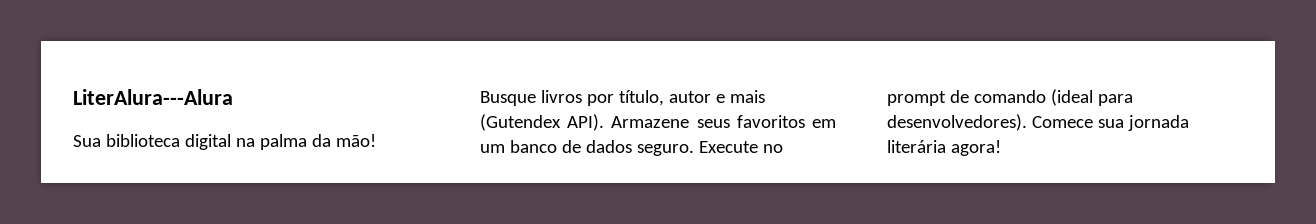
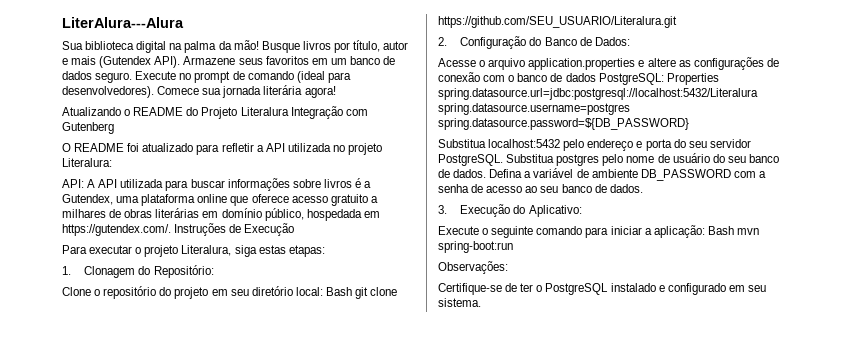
+ Atualizando o README do Projeto Literalura Integração com Gutenberg
+ O README foi atualizado para refletir a API utilizada no projeto Literalura:
+ API: A API utilizada para buscar informações sobre livros é a Gutendex, uma plataforma online que oferece acesso gratuito a milhares de obras literárias em domínio público, hospedada em https://gutendex.com/. Instruções de Execução
+ Para executar o projeto Literalura, siga estas etapas:
+ 1. Clonagem do Repositório:
+ Clone o repositório do projeto em seu diretório local: Bash git clone https://github.com/SEU_USUARIO/Literalura.git
+ 2. Configuração do Banco de Dados:
+ Acesse o arquivo application.properties e altere as configurações de conexão com o banco de dados PostgreSQL: Properties spring.datasource.url=jdbc:postgresql://localhost:5432/Literalura spring.datasource.username=postgres spring.datasource.password=${DB_PASSWORD}
+ Substitua localhost:5432 pelo endereço e porta do seu servidor PostgreSQL. Substitua postgres pelo nome de usuário do seu banco de dados. Defina a variável de ambiente DB_PASSWORD com a senha de acesso ao seu banco de dados.
+ 3. Execução do Aplicativo:
+ Execute o seguinte comando para iniciar a aplicação: Bash mvn spring-boot:run
+ Observações:
+ Certifique-se de ter o PostgreSQL instalado e configurado em seu sistema.

